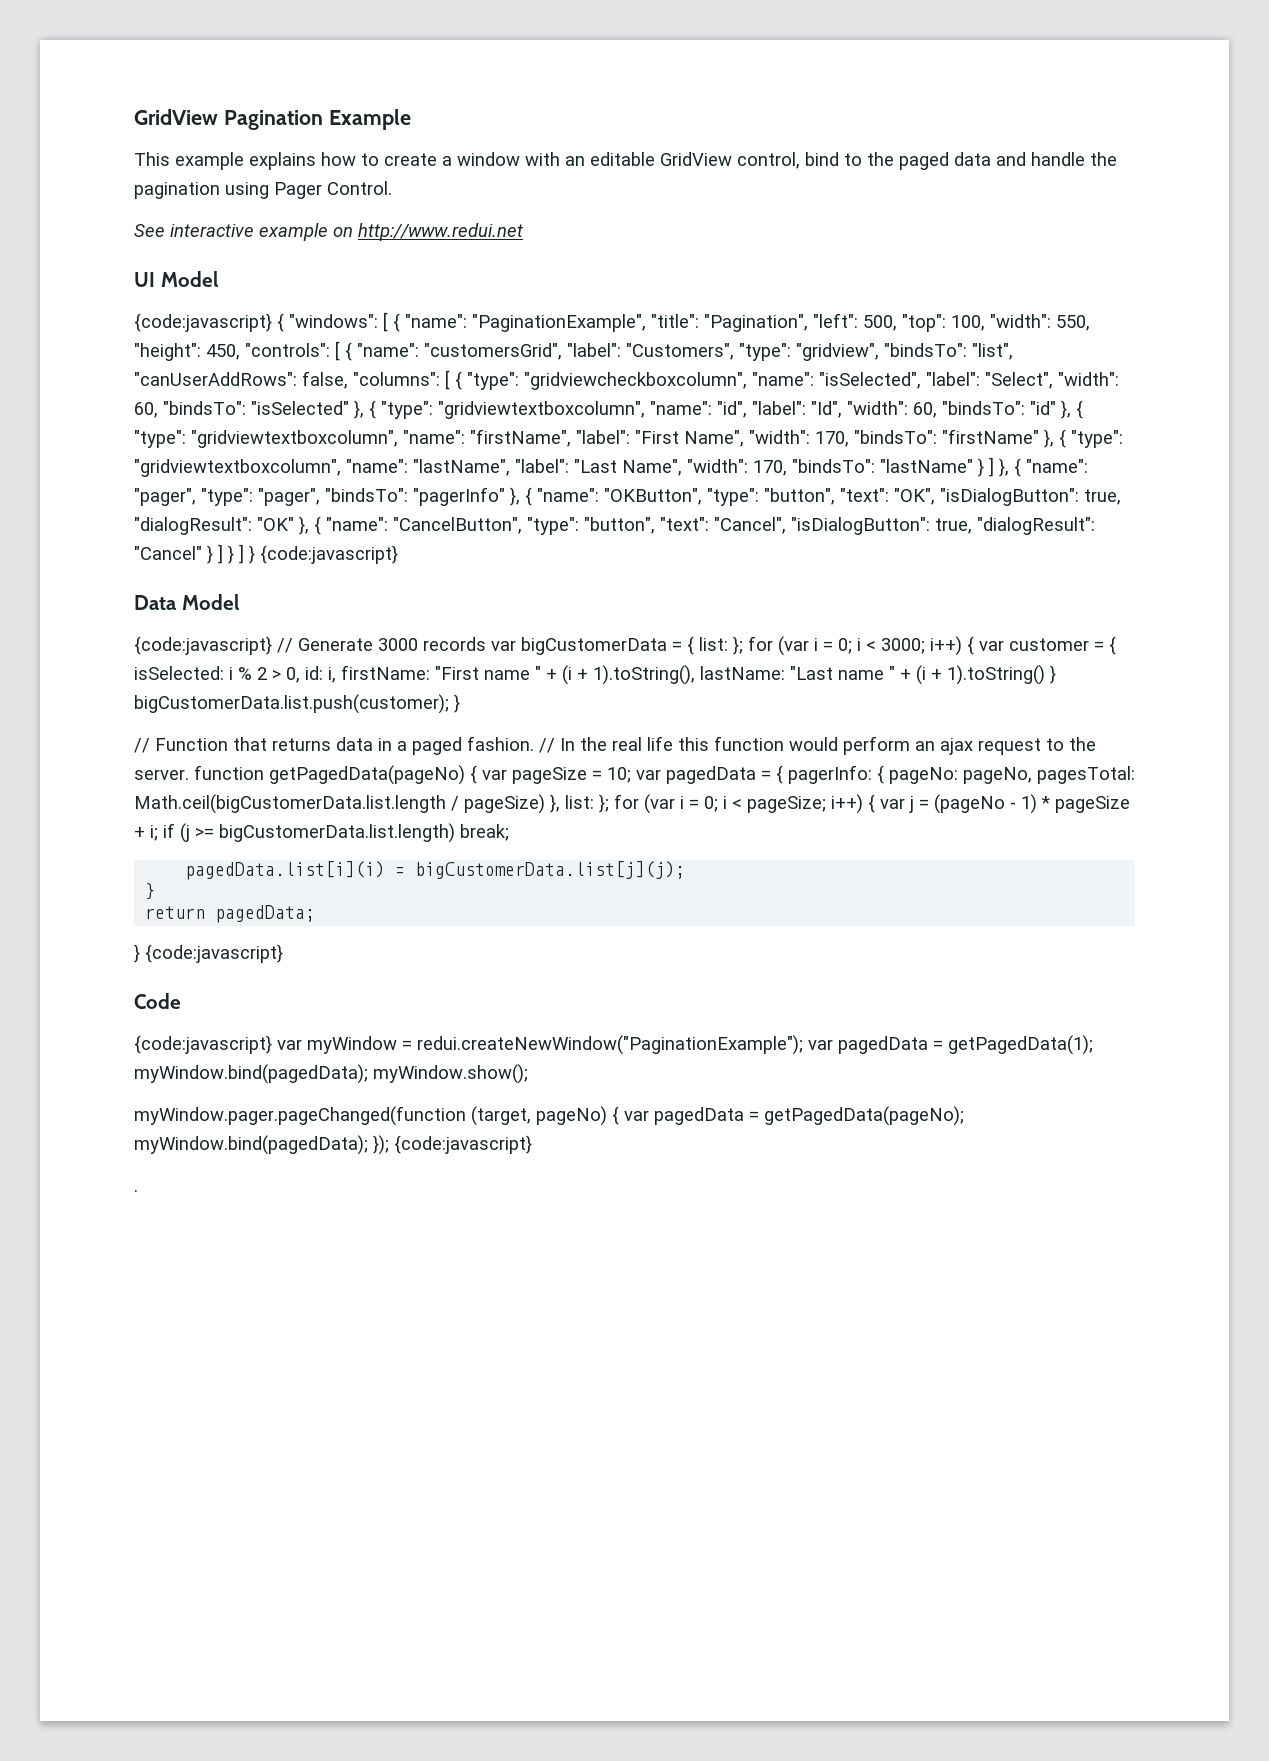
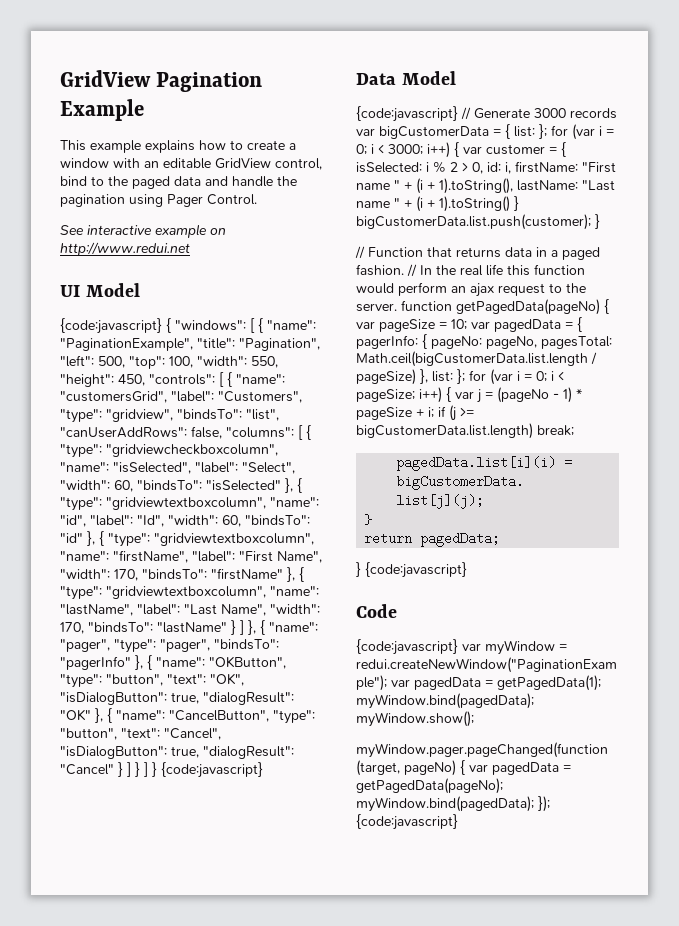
- .

